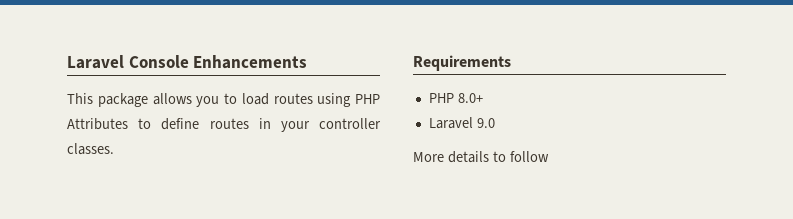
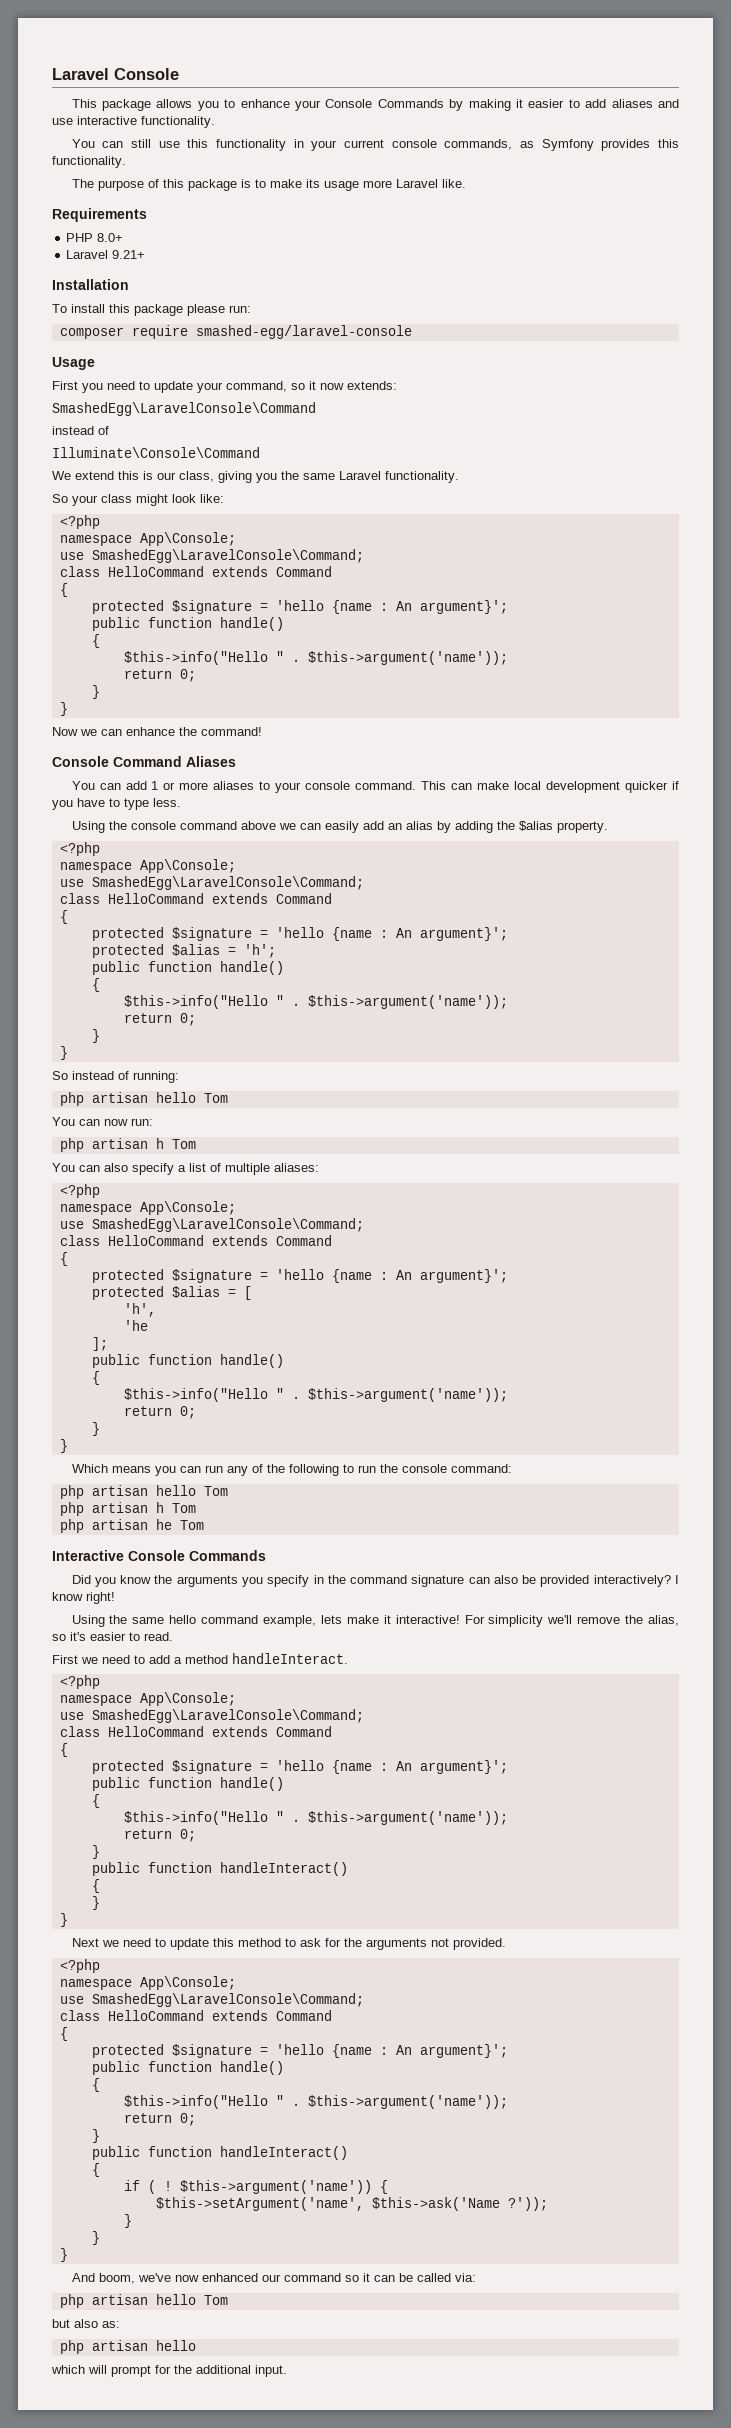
- Laravel Console Enhancements
+ Laravel Console
- This package allows you to load routes using PHP Attributes to define routes in your controller classes.
+ This package allows you to enhance your Console Commands by making it easier to add aliases and use interactive functionality.
+ You can still use this functionality in your current console commands, as Symfony provides this functionality.
+ The purpose of this package is to make its usage more Laravel like.
  Requirements
  PHP 8.0+
- Laravel 9.0
- More details to follow
+ Laravel 9.21+
+ Installation
+ To install this package please run:
+ composer require smashed-egg/laravel-console
+ Usage
+ First you need to update your command, so it now extends:
+ SmashedEgg\LaravelConsole\Command
+ instead of
+ Illuminate\Console\Command
+ We extend this is our class, giving you the same Laravel functionality.
+ So your class might look like:
+ <?php
+ namespace App\Console;
+ use SmashedEgg\LaravelConsole\Command;
+ class HelloCommand extends Command
+ {
+ protected $signature = 'hello {name : An argument}';
+ public function handle()
+ {
+ $this->info("Hello " . $this->argument('name'));
+ return 0;
+ }
+ }
+ Now we can enhance the command!
+ Console Command Aliases
+ You can add 1 or more aliases to your console command. This can make local development quicker if you have to type less.
+ Using the console command above we can easily add an alias by adding the $alias property.
+ <?php
+ namespace App\Console;
+ use SmashedEgg\LaravelConsole\Command;
+ class HelloCommand extends Command
+ {
+ protected $signature = 'hello {name : An argument}';
+ protected $alias = 'h';
+ public function handle()
+ {
+ $this->info("Hello " . $this->argument('name'));
+ return 0;
+ }
+ }
+ So instead of running:
+ php artisan hello Tom
+ You can now run:
+ php artisan h Tom
+ You can also specify a list of multiple aliases:
+ <?php
+ namespace App\Console;
+ use SmashedEgg\LaravelConsole\Command;
+ class HelloCommand extends Command
+ {
+ protected $signature = 'hello {name : An argument}';
+ protected $alias = [
+ 'h',
+ 'he
+ ];
+ public function handle()
+ {
+ $this->info("Hello " . $this->argument('name'));
+ return 0;
+ }
+ }
+ Which means you can run any of the following to run the console command:
+ php artisan hello Tom
+ php artisan h Tom
+ php artisan he Tom
+ Interactive Console Commands
+ Did you know the arguments you specify in the command signature can also be provided interactively? I know right!
+ Using the same hello command example, lets make it interactive! For simplicity we'll remove the alias, so it's easier to read.
+ First we need to add a method handleInteract.
+ <?php
+ namespace App\Console;
+ use SmashedEgg\LaravelConsole\Command;
+ class HelloCommand extends Command
+ {
+ protected $signature = 'hello {name : An argument}';
+ public function handle()
+ {
+ $this->info("Hello " . $this->argument('name'));
+ return 0;
+ }
+ public function handleInteract()
+ {
+ }
+ }
+ Next we need to update this method to ask for the arguments not provided.
+ <?php
+ namespace App\Console;
+ use SmashedEgg\LaravelConsole\Command;
+ class HelloCommand extends Command
+ {
+ protected $signature = 'hello {name : An argument}';
+ public function handle()
+ {
+ $this->info("Hello " . $this->argument('name'));
+ return 0;
+ }
+ public function handleInteract()
+ {
+ if ( ! $this->argument('name')) {
+ $this->setArgument('name', $this->ask('Name ?'));
+ }
+ }
+ }
+ And boom, we've now enhanced our command so it can be called via:
+ php artisan hello Tom
+ but also as:
+ php artisan hello
+ which will prompt for the additional input.

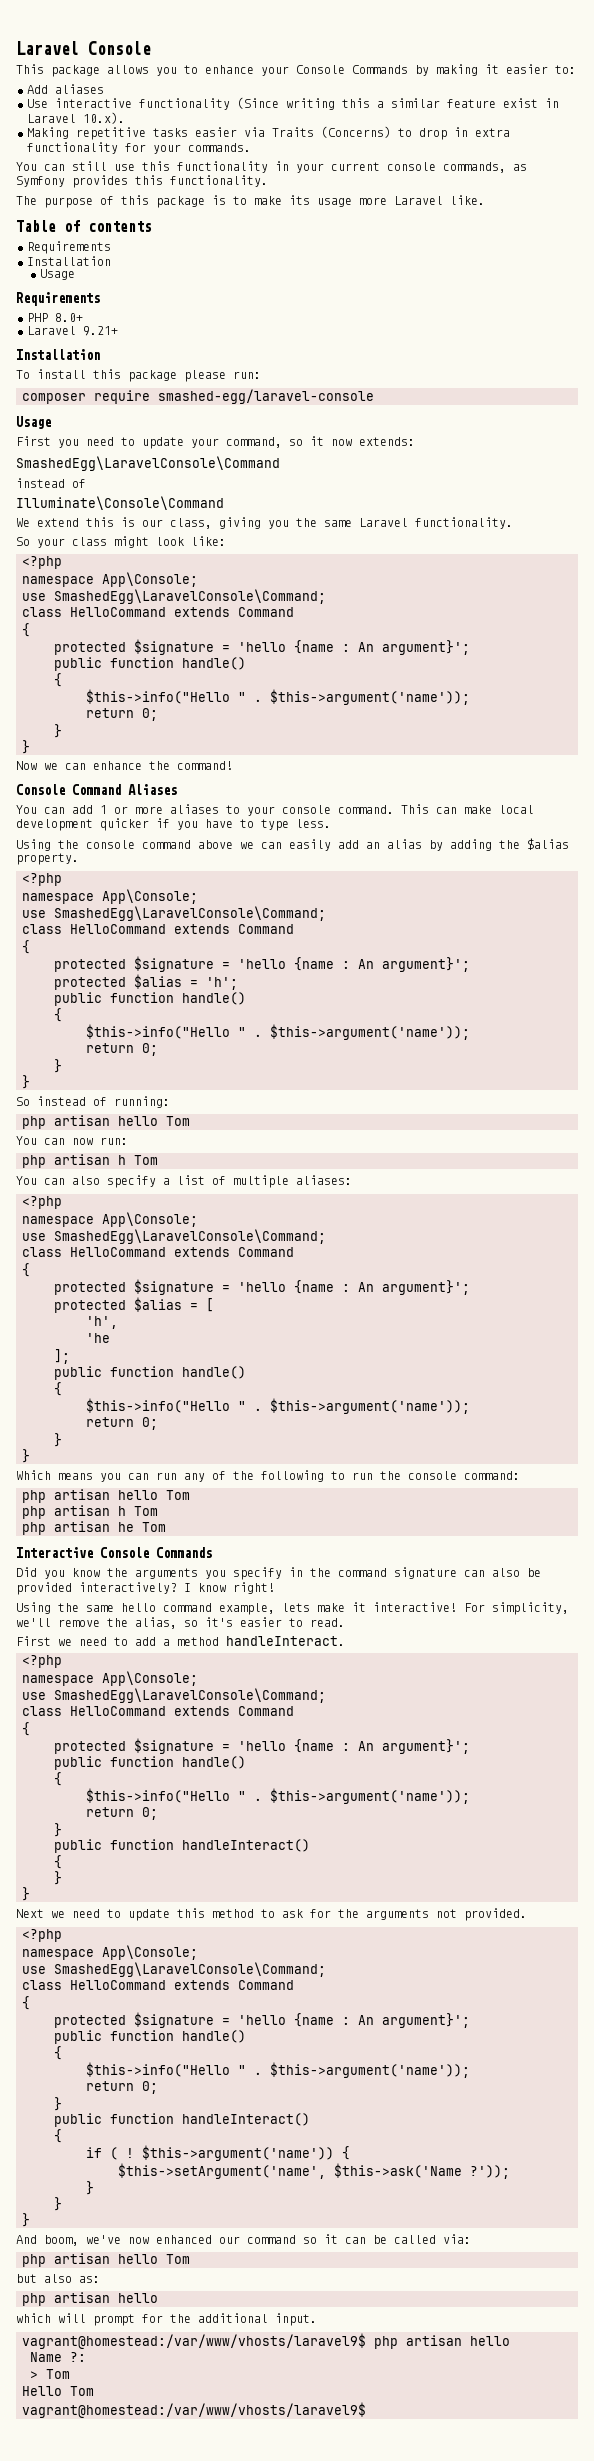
- This package allows you to enhance your Console Commands by making it easier to add aliases and use interactive functionality.
+ This package allows you to enhance your Console Commands by making it easier to:
+ Add aliases
+ Use interactive functionality (Since writing this a similar feature exist in Laravel 10.x).
+ Making repetitive tasks easier via Traits (Concerns) to drop in extra functionality for your commands.
+ Table of contents
+ Requirements
+ Installation
+ Usage
- For simplicity we'll remove the alias, so it's easier to read.
+ For simplicity, we'll remove the alias, so it's easier to read.
+ vagrant@homestead:/var/www/vhosts/laravel9$ php artisan hello
+ Name ?:
+ > Tom
+ Hello Tom
+ vagrant@homestead:/var/www/vhosts/laravel9$

